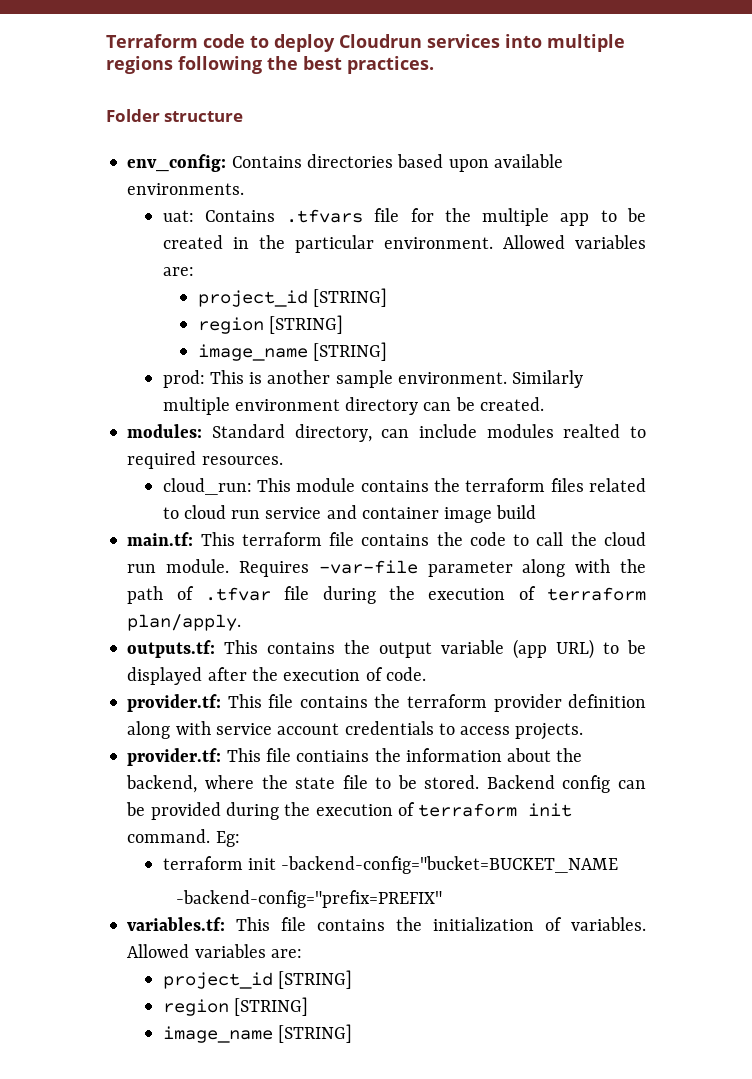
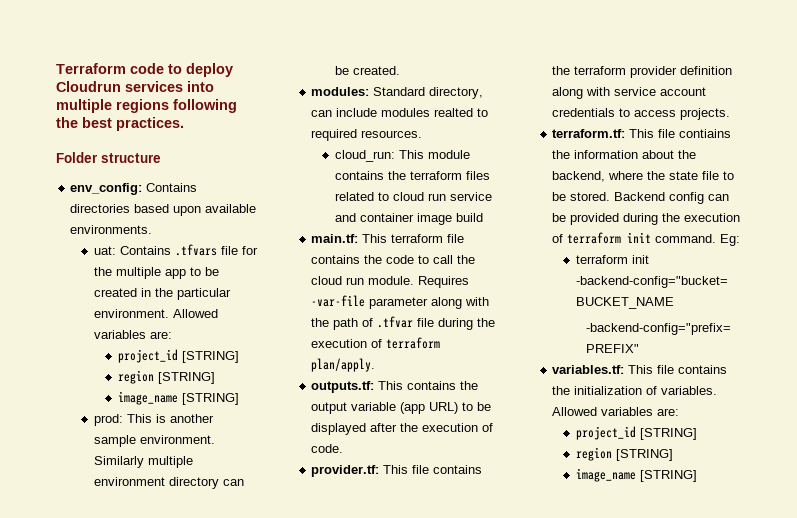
- provider.tf: This file contiains the information about the backend, where the state file to be stored.
+ terraform.tf: This file contiains the information about the backend, where the state file to be stored.

